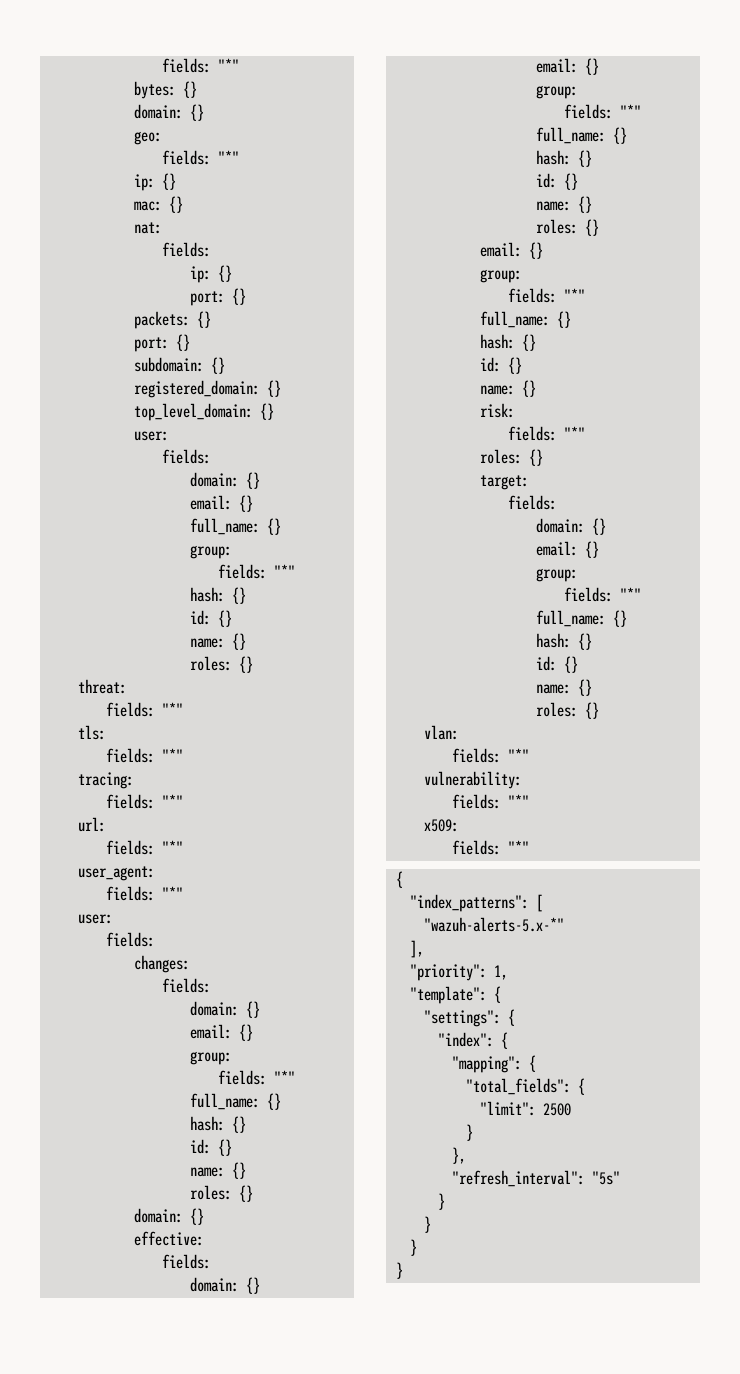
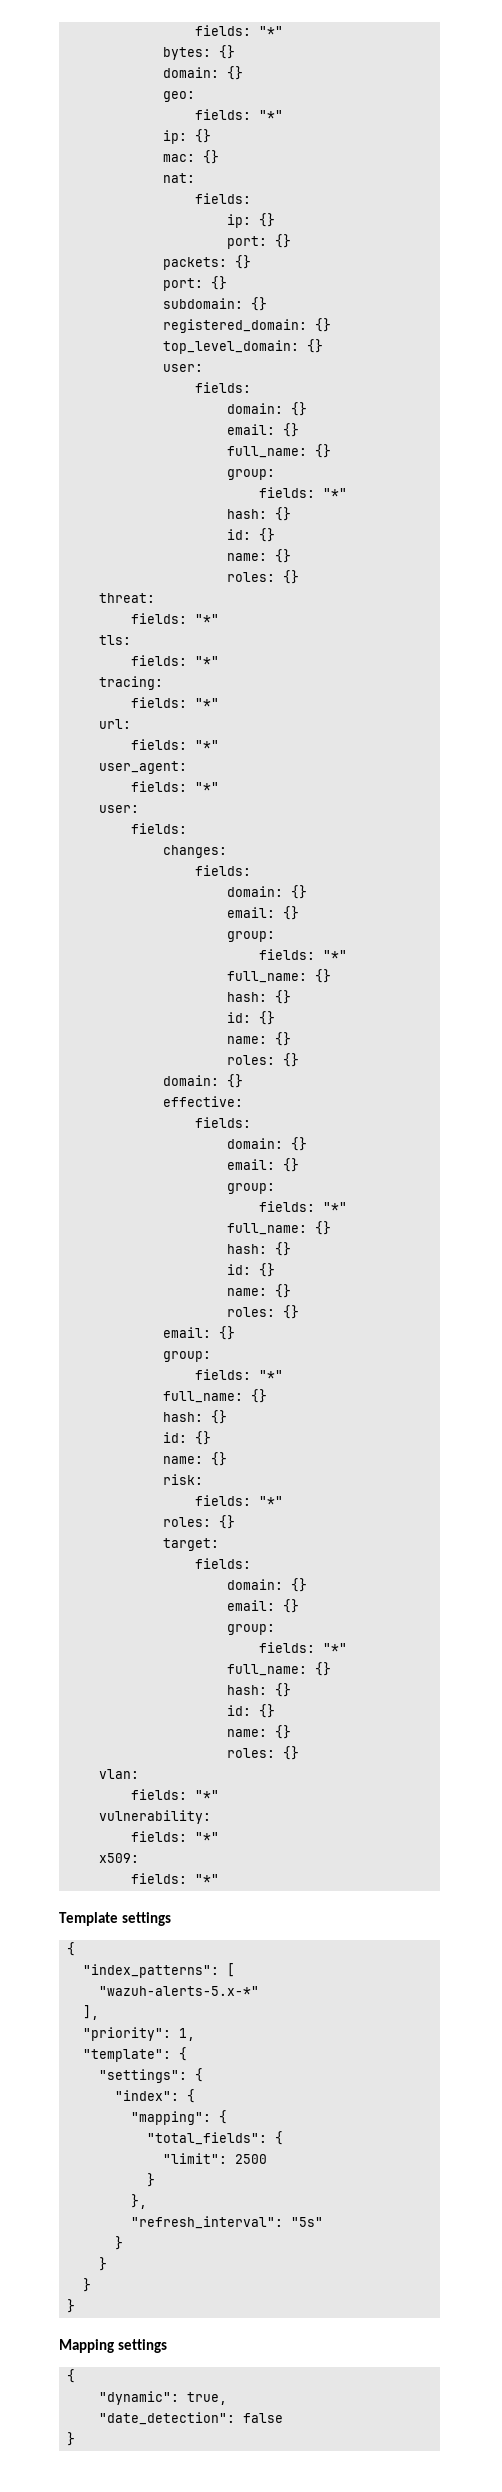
+ Template settings
+ Mapping settings
+ {
+ "dynamic": true,
+ "date_detection": false
+ }

